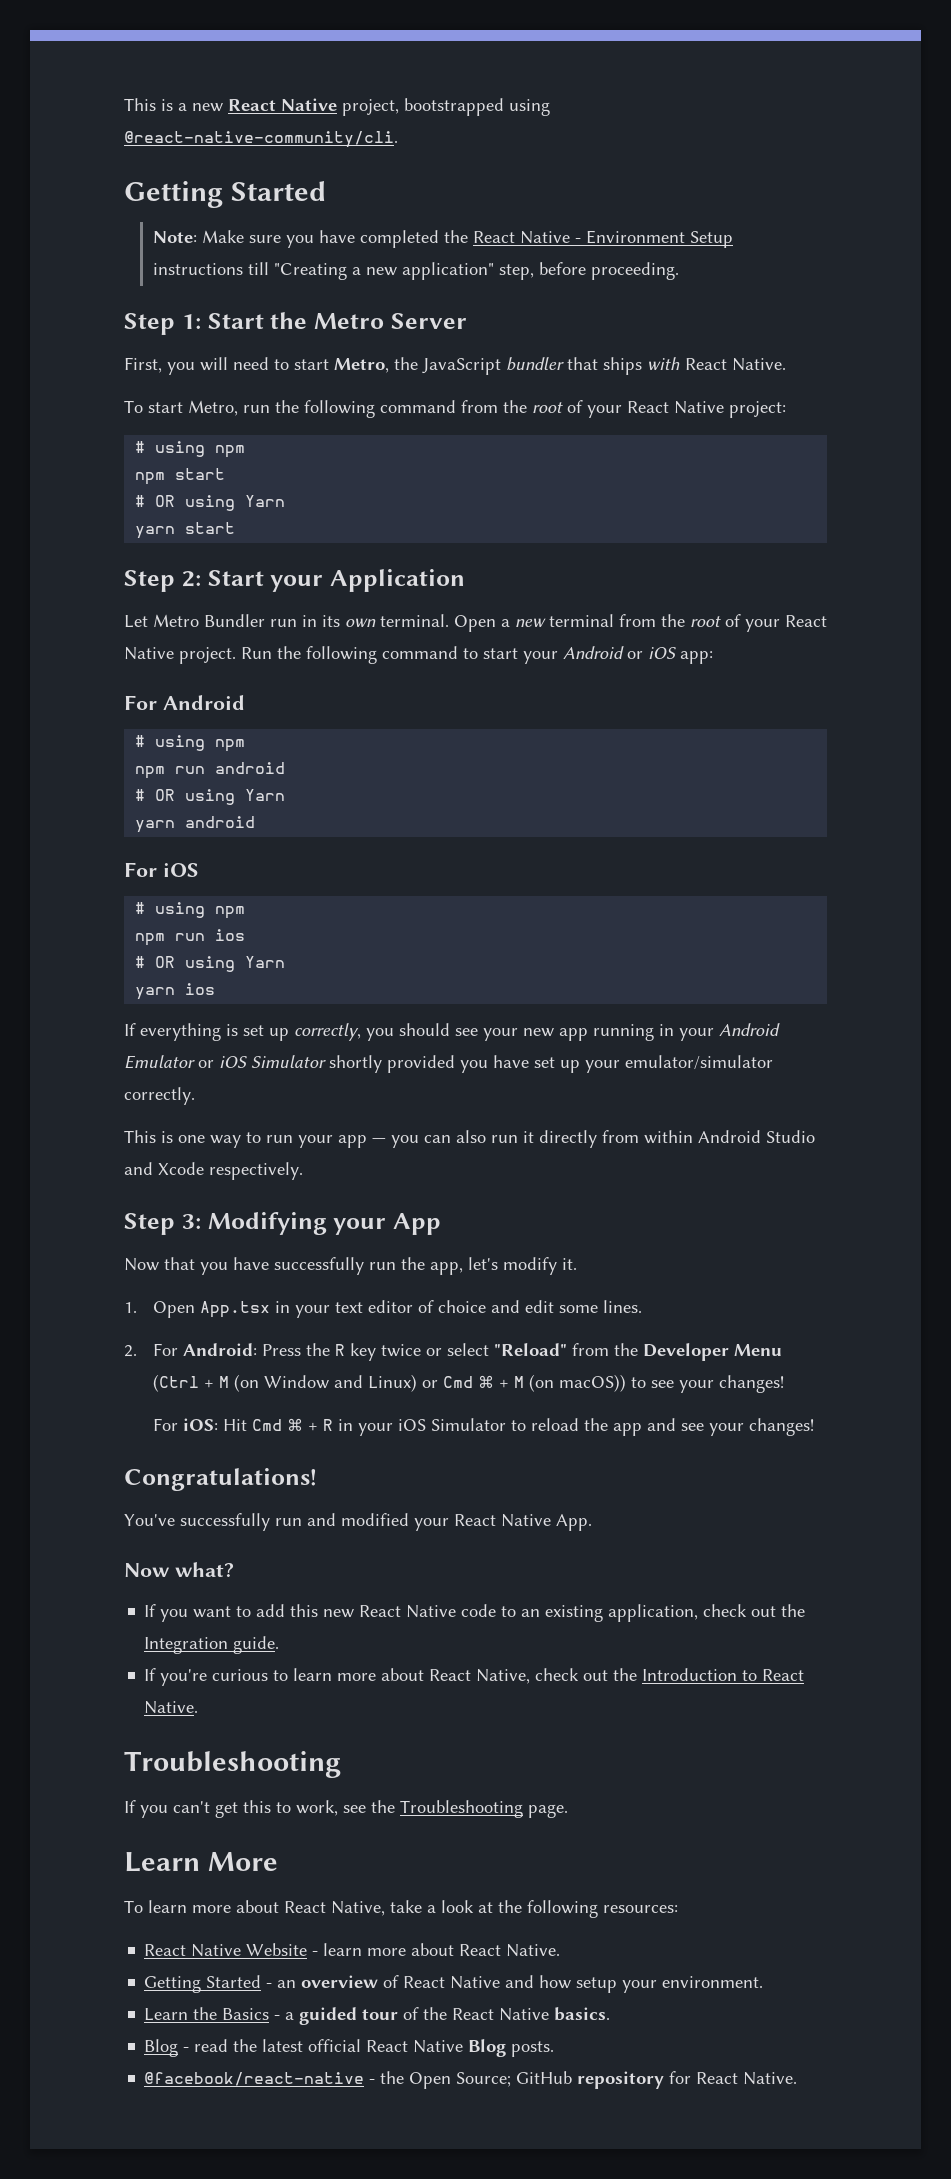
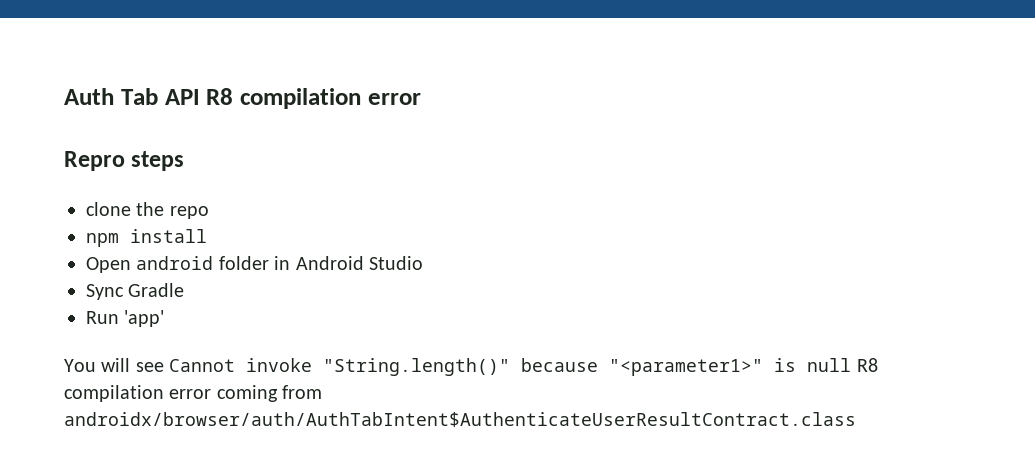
- This is a new React Native project, bootstrapped using @react-native-community/cli.
- Getting Started
- Note: Make sure you have completed the React Native - Environment Setup instructions till "Creating a new application" step, before proceeding.
- Step 1: Start the Metro Server
- First, you will need to start Metro, the JavaScript bundler that ships with React Native.
- To start Metro, run the following command from the root of your React Native project:
- # using npm
- npm start
- # OR using Yarn
- yarn start
- Step 2: Start your Application
- Let Metro Bundler run in its own terminal. Open a new terminal from the root of your React Native project. Run the following command to start your Android or iOS app:
- For Android
- # using npm
- npm run android
- # OR using Yarn
- yarn android
- For iOS
- # using npm
- npm run ios
- # OR using Yarn
- yarn ios
- If everything is set up correctly, you should see your new app running in your Android Emulator or iOS Simulator shortly provided you have set up your emulator/simulator correctly.
- This is one way to run your app — you can also run it directly from within Android Studio and Xcode respectively.
- Step 3: Modifying your App
- Now that you have successfully run the app, let's modify it.
- 1. Open App.tsx in your text editor of choice and edit some lines.
- 2. For Android: Press the R key twice or select "Reload" from the Developer Menu (Ctrl + M (on Window and Linux) or Cmd ⌘ + M (on macOS)) to see your changes!
- For iOS: Hit Cmd ⌘ + R in your iOS Simulator to reload the app and see your changes!
- Congratulations!
- You've successfully run and modified your React Native App.
- Now what?
- If you want to add this new React Native code to an existing application, check out the Integration guide.
- If you're curious to learn more about React Native, check out the Introduction to React Native.
- Troubleshooting
- If you can't get this to work, see the Troubleshooting page.
- Learn More
- To learn more about React Native, take a look at the following resources:
- React Native Website - learn more about React Native.
- Getting Started - an overview of React Native and how setup your environment.
- Learn the Basics - a guided tour of the React Native basics.
- Blog - read the latest official React Native Blog posts.
- @facebook/react-native - the Open Source; GitHub repository for React Native.
+ Auth Tab API R8 compilation error
+ Repro steps
+ clone the repo
+ npm install
+ Open android folder in Android Studio
+ Sync Gradle
+ Run 'app'
+ You will see Cannot invoke "String.length()" because "<parameter1>" is null R8 compilation error coming from androidx/browser/auth/AuthTabIntent$AuthenticateUserResultContract.class

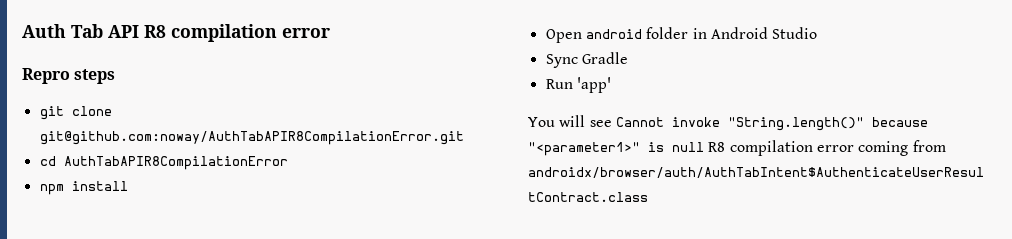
- clone the repo
+ git clone git@github.com:noway/AuthTabAPIR8CompilationError.git
+ cd AuthTabAPIR8CompilationError

